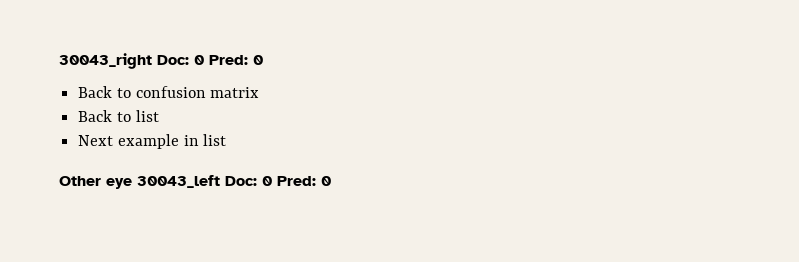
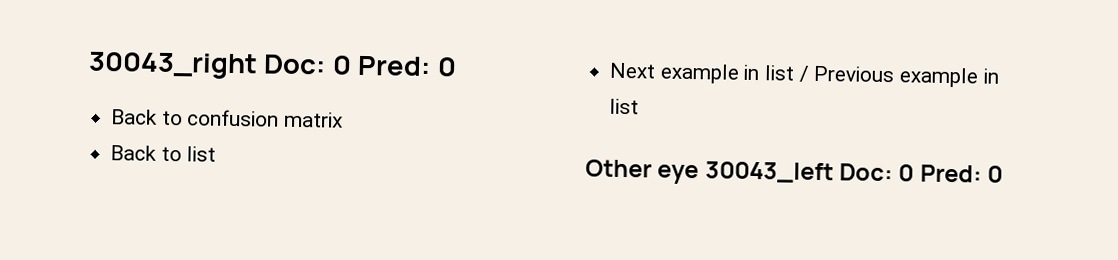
- Next example in list
+ Next example in list / Previous example in list

